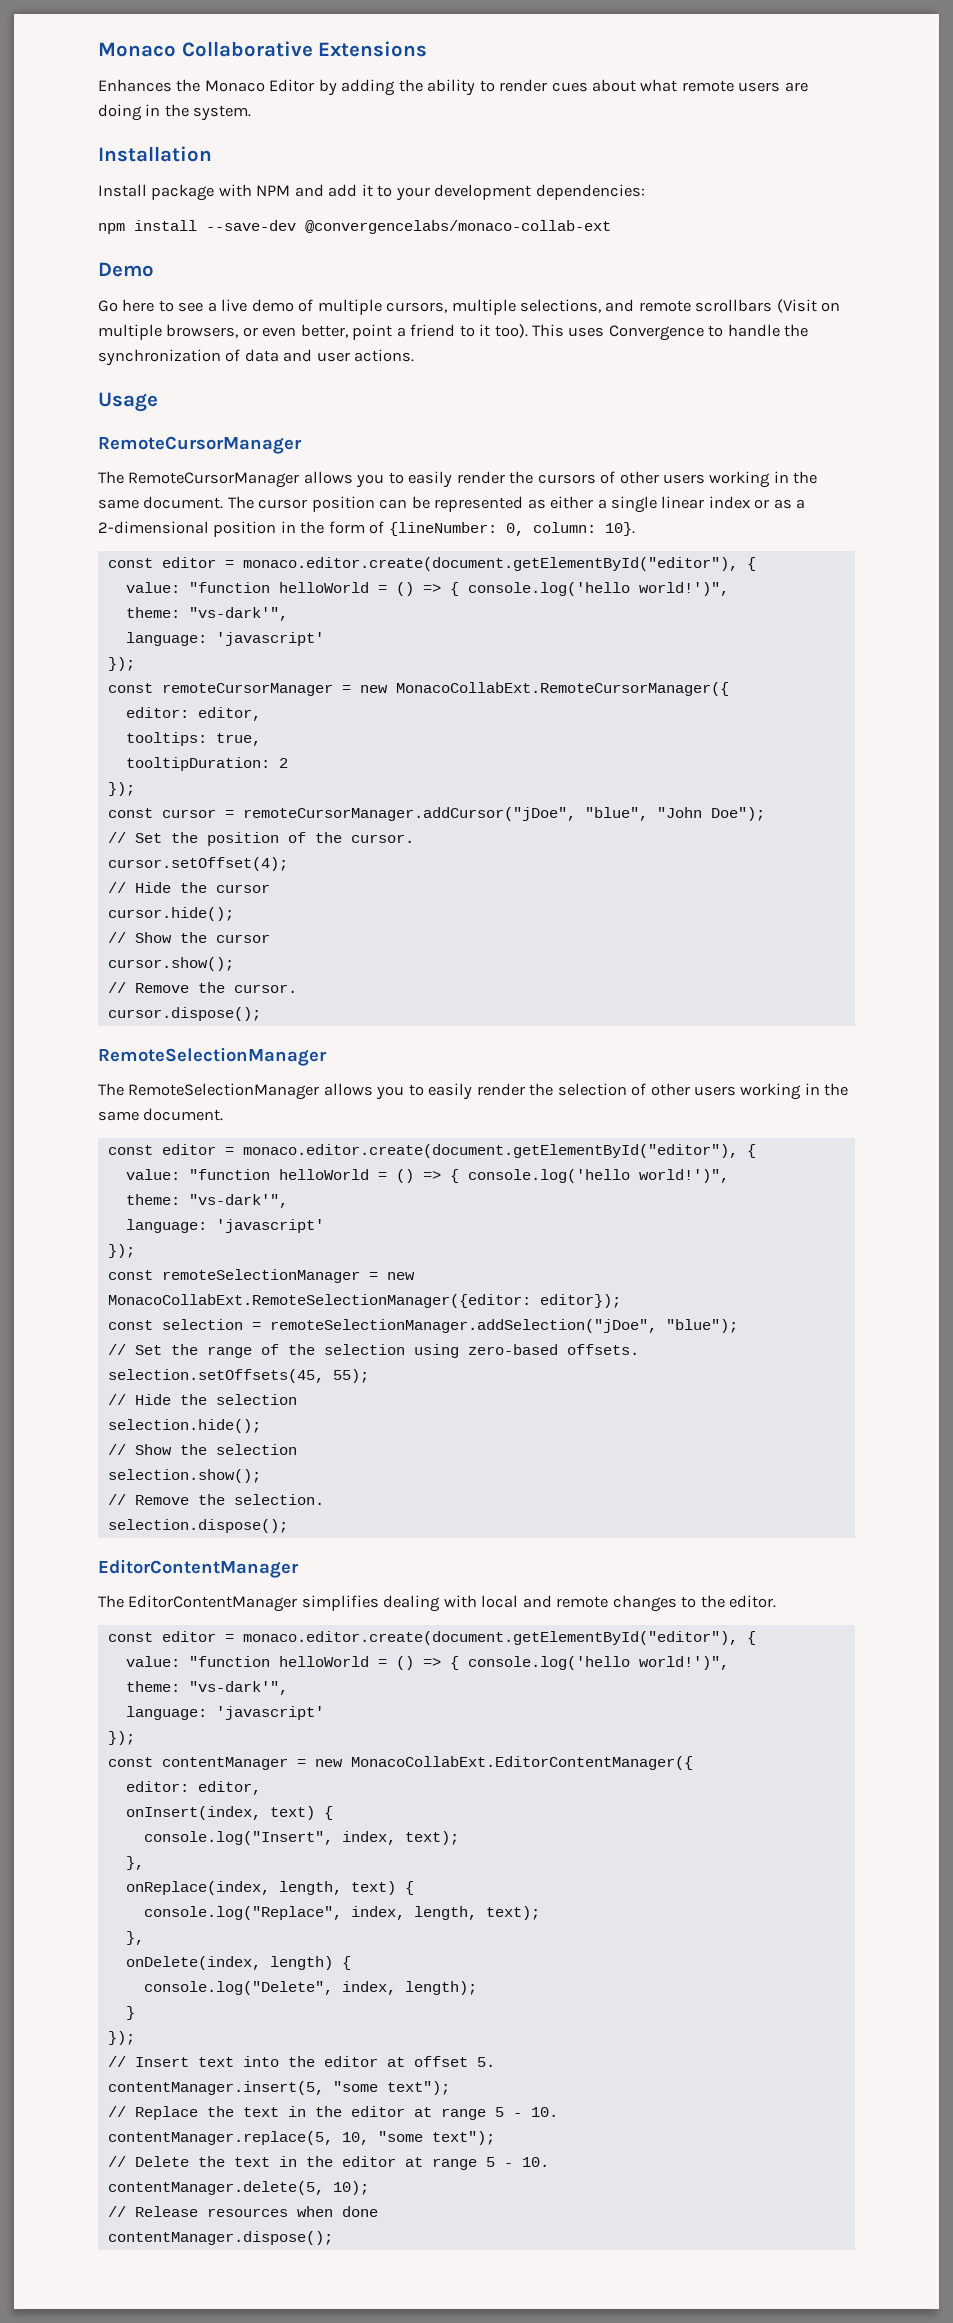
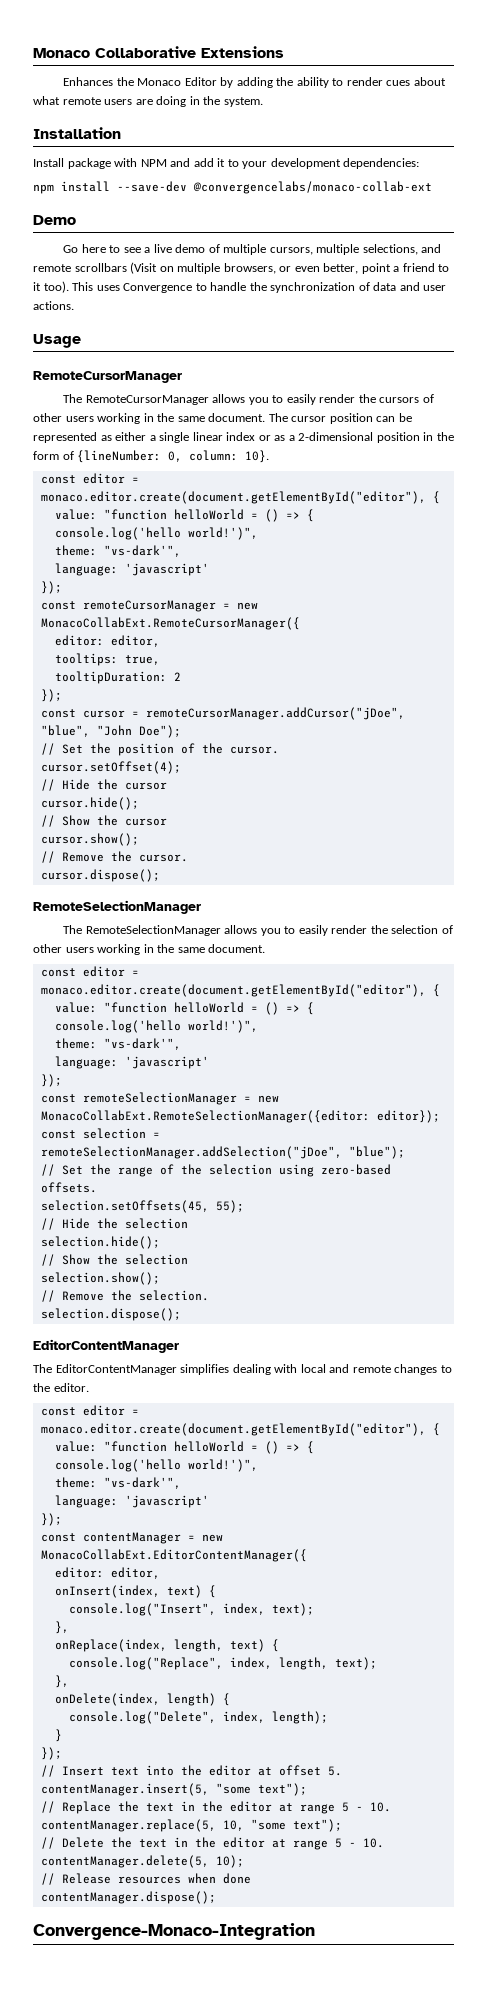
+ Convergence-Monaco-Integration

